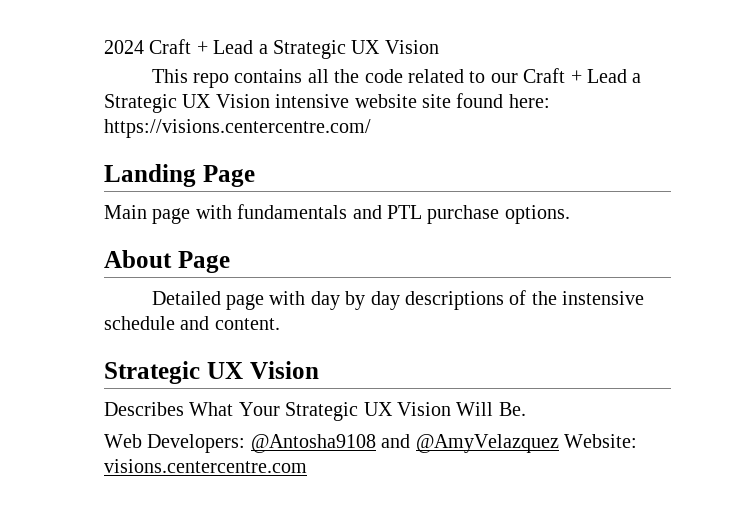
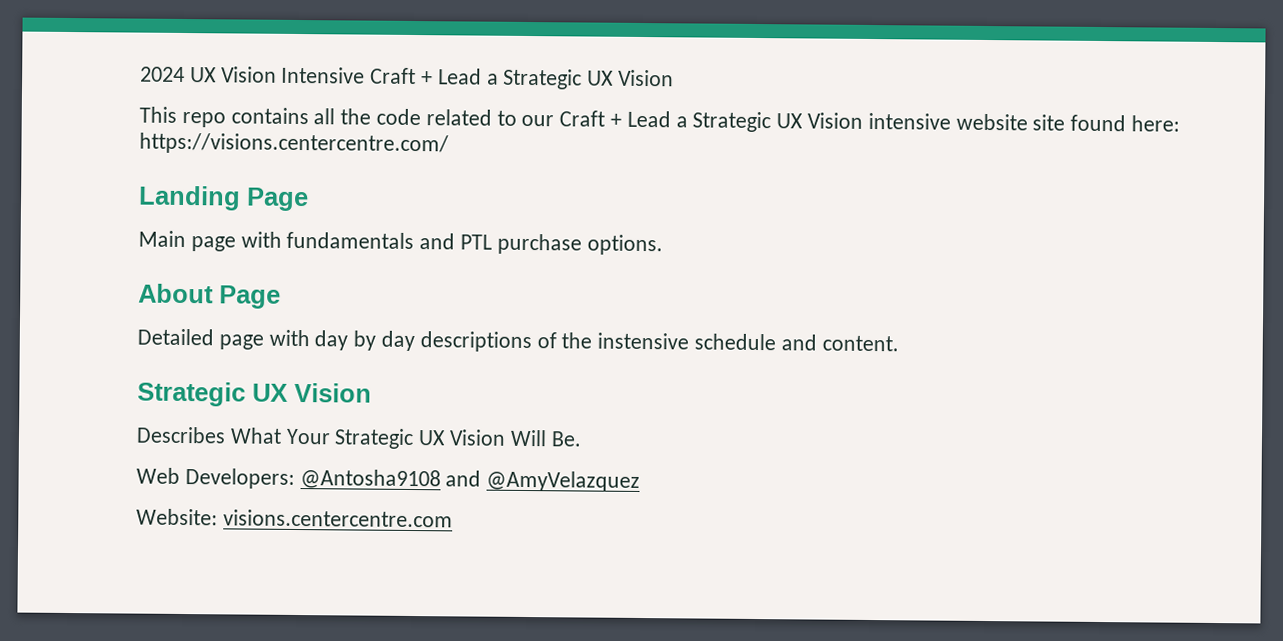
- 2024 Craft + Lead a Strategic UX Vision
+ 2024 UX Vision Intensive Craft + Lead a Strategic UX Vision
- Web Developers: @Antosha9108 and @AmyVelazquez Website: visions.centercentre.com
+ Web Developers: @Antosha9108 and @AmyVelazquez
+ Website: visions.centercentre.com

